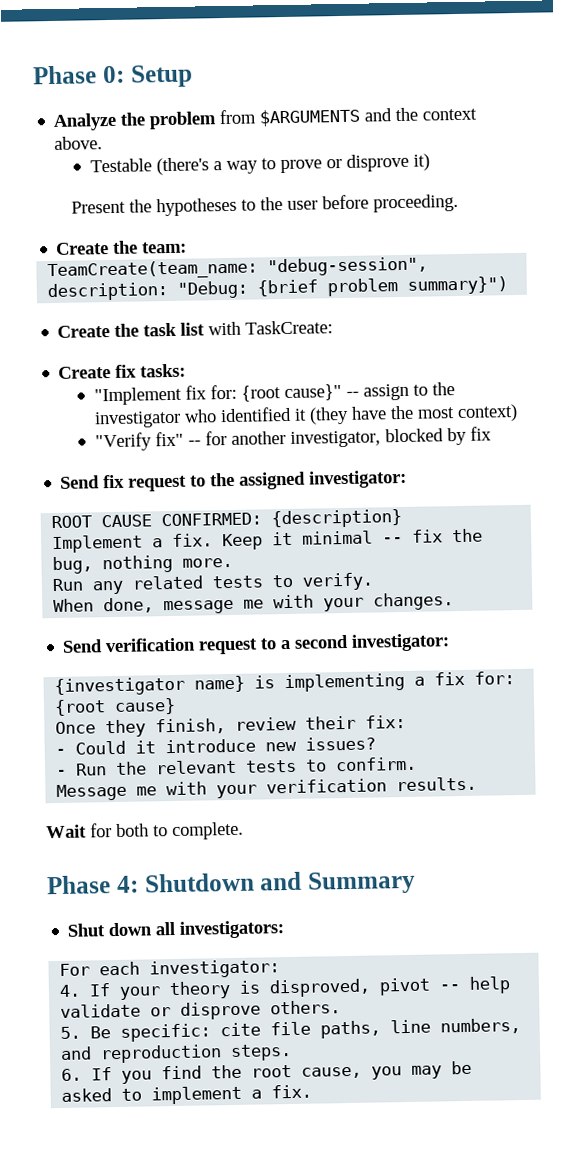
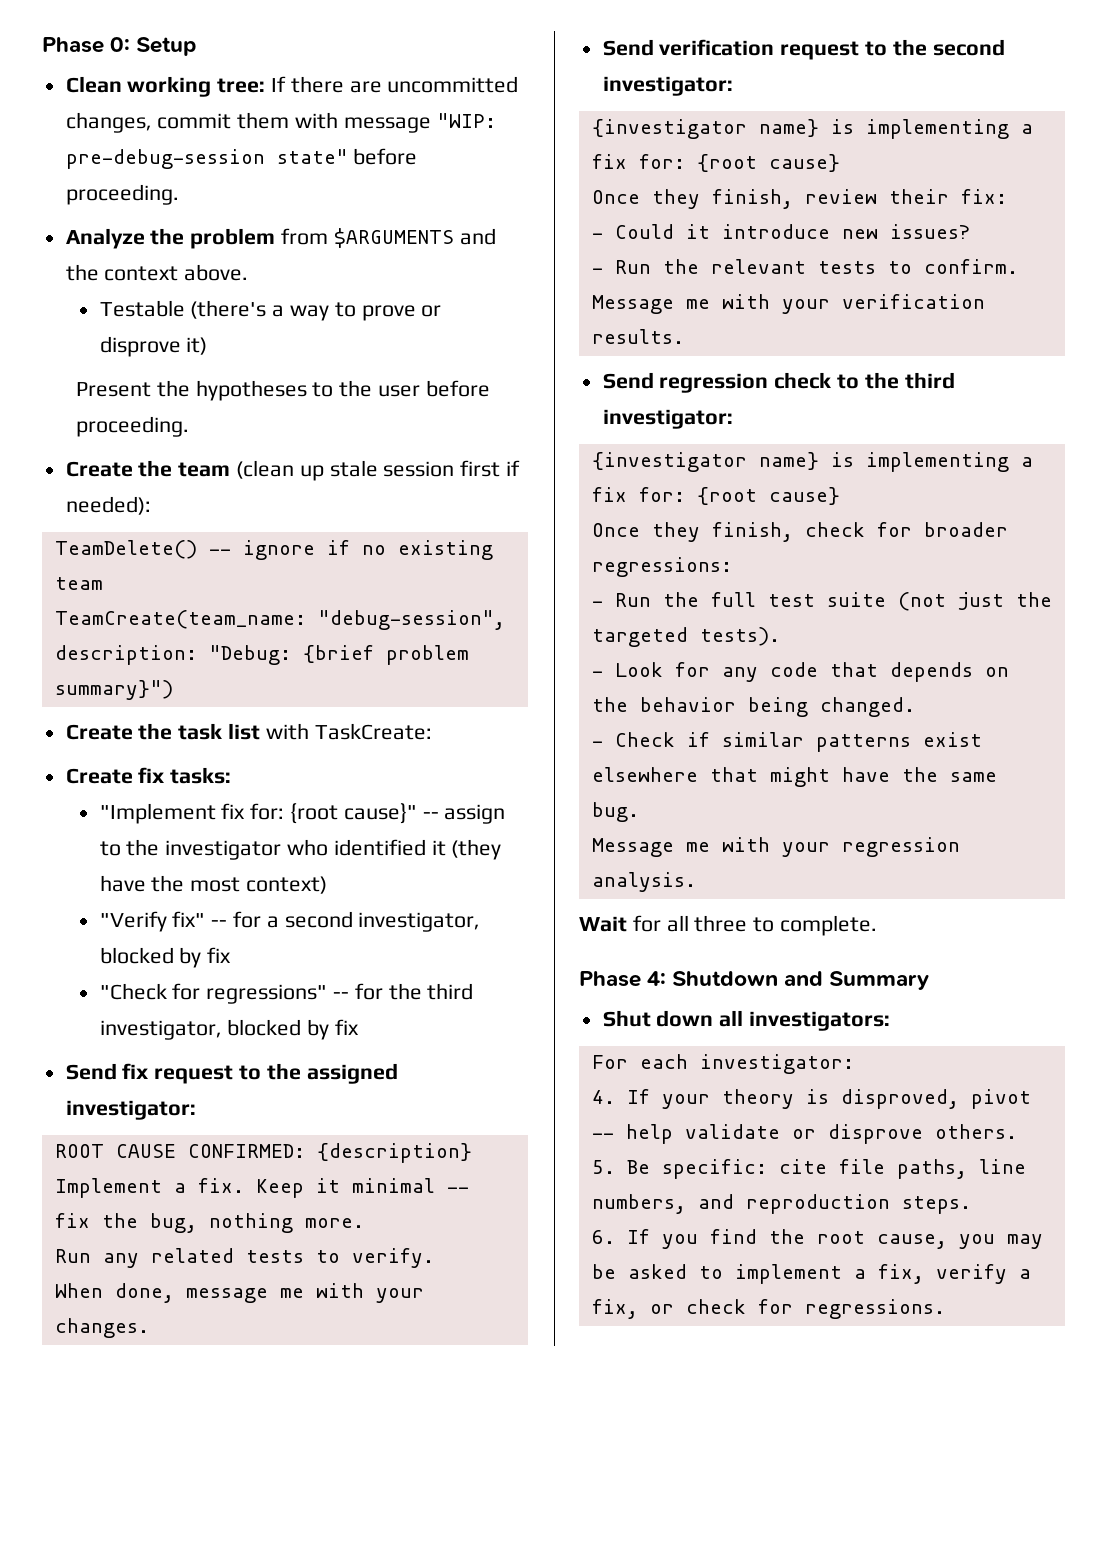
+ Clean working tree: If there are uncommitted changes, commit them with message "WIP: pre-debug-session state" before proceeding.
- Create the team:
+ Create the team (clean up stale session first if needed):
+ TeamDelete() -- ignore if no existing team
- "Verify fix" -- for another investigator, blocked by fix
+ "Verify fix" -- for a second investigator, blocked by fix
+ "Check for regressions" -- for the third investigator, blocked by fix
- Send verification request to a second investigator:
+ Send verification request to the second investigator:
+ Send regression check to the third investigator:
+ {investigator name} is implementing a fix for: {root cause}
+ Once they finish, check for broader regressions:
+ - Run the full test suite (not just the targeted tests).
+ - Look for any code that depends on the behavior being changed.
+ - Check if similar patterns exist elsewhere that might have the same bug.
+ Message me with your regression analysis.
- Wait for both to complete.
+ Wait for all three to complete.
- 6. If you find the root cause, you may be asked to implement a fix.
+ 6. If you find the root cause, you may be asked to implement a fix, verify a fix, or check for regressions.

